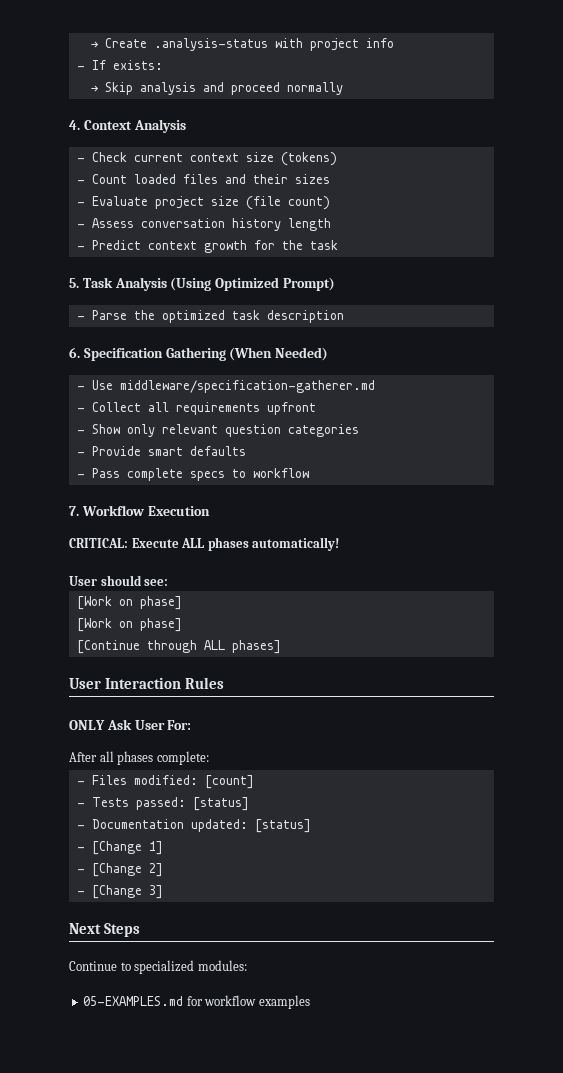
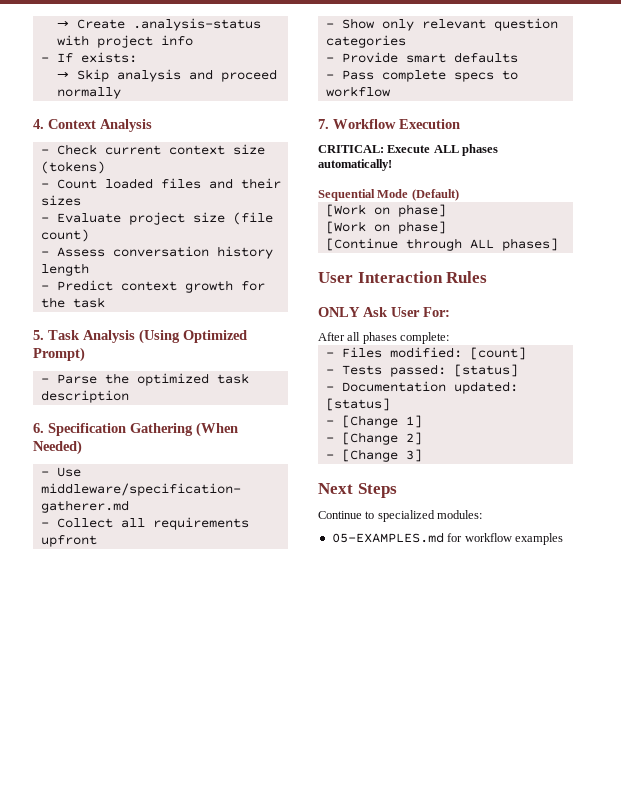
- User should see:
+ Sequential Mode (Default)

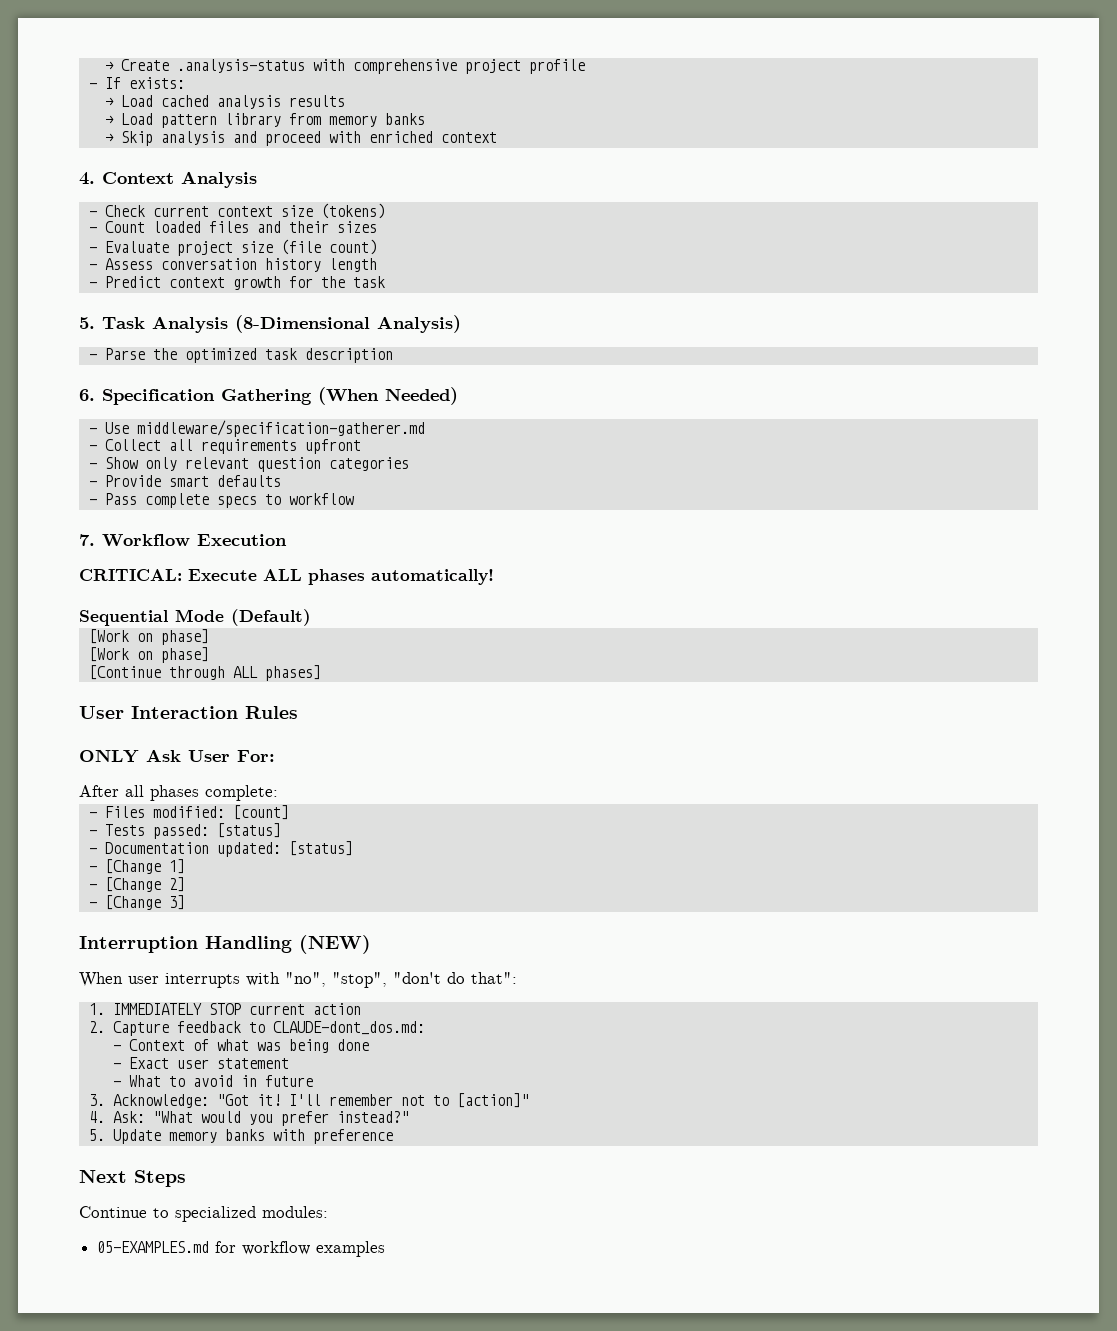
- → Create .analysis-status with project info
+ → Create .analysis-status with comprehensive project profile
+ → Load cached analysis results
+ → Load pattern library from memory banks
- → Skip analysis and proceed normally
+ → Skip analysis and proceed with enriched context
- 5. Task Analysis (Using Optimized Prompt)
+ 5. Task Analysis (8-Dimensional Analysis)
+ Interruption Handling (NEW)
+ When user interrupts with "no", "stop", "don't do that":
+ 1. IMMEDIATELY STOP current action
+ 2. Capture feedback to CLAUDE-dont_dos.md:
+ - Context of what was being done
+ - Exact user statement
+ - What to avoid in future
+ 3. Acknowledge: "Got it! I'll remember not to [action]"
+ 4. Ask: "What would you prefer instead?"
+ 5. Update memory banks with preference

